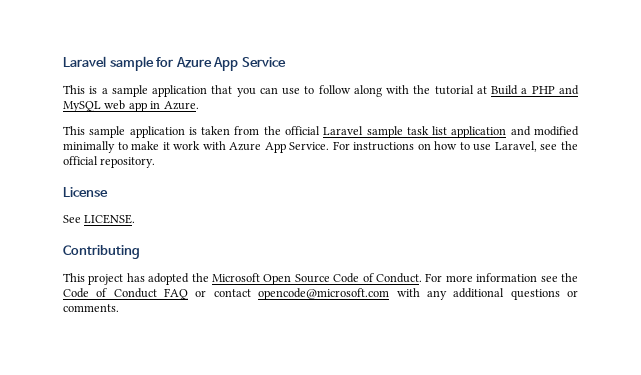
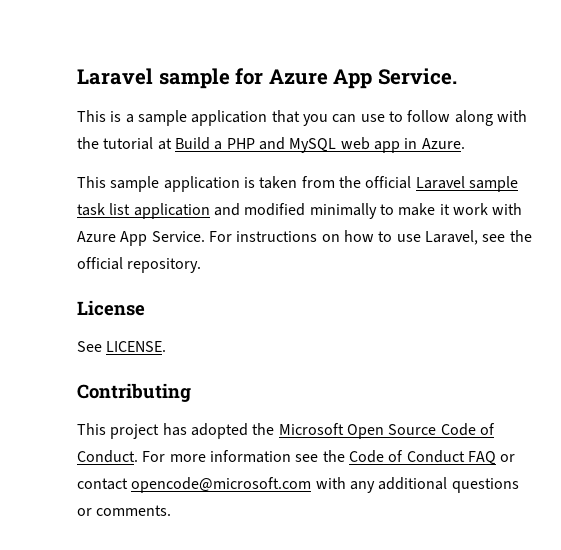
- Laravel sample for Azure App Service
+ Laravel sample for Azure App Service.

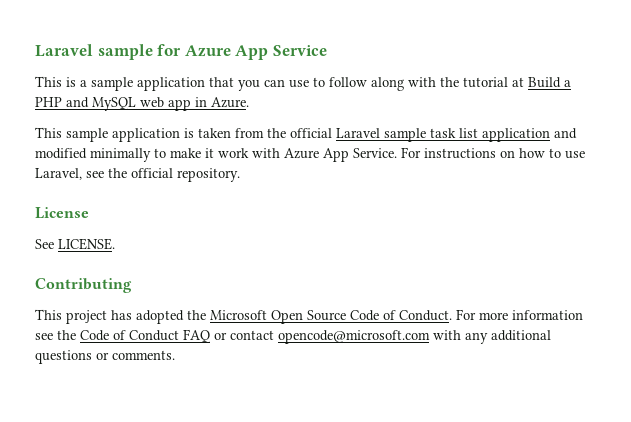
- Laravel sample for Azure App Service.
+ Laravel sample for Azure App Service

